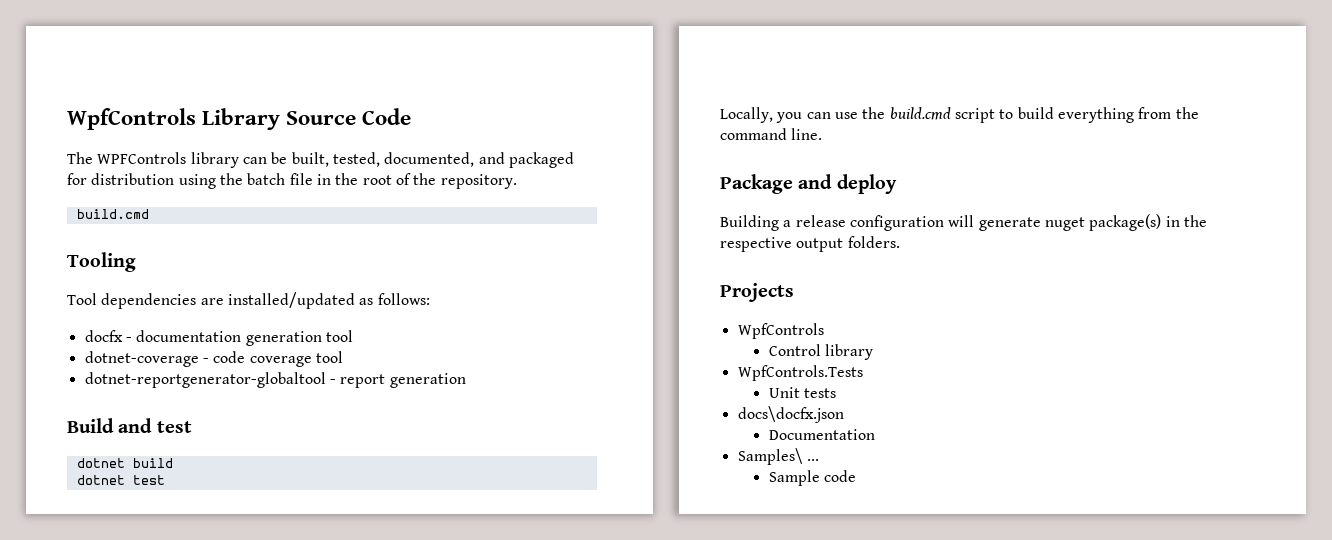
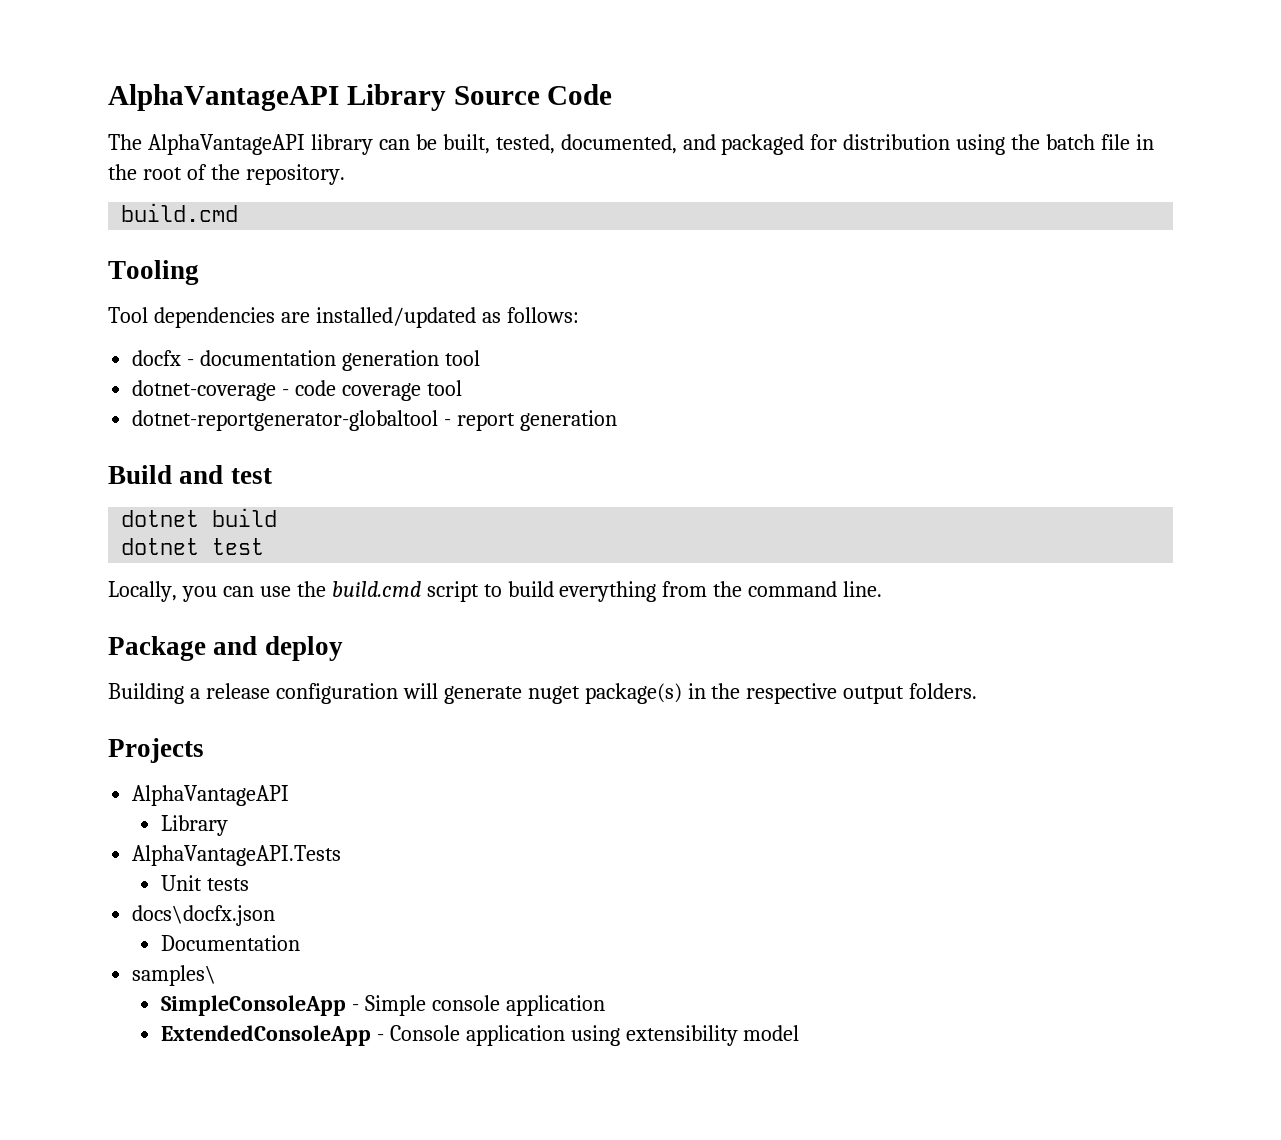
- WpfControls Library Source Code
+ AlphaVantageAPI Library Source Code
- The WPFControls library can be built, tested, documented, and packaged for distribution using the batch file in the root of the repository.
+ The AlphaVantageAPI library can be built, tested, documented, and packaged for distribution using the batch file in the root of the repository.
  Projects
- WpfControls
- Control library
- WpfControls.Tests
+ AlphaVantageAPI
+ Library
+ AlphaVantageAPI.Tests
- Samples\ ...
- Sample code
+ samples\
+ SimpleConsoleApp - Simple console application
+ ExtendedConsoleApp - Console application using extensibility model

